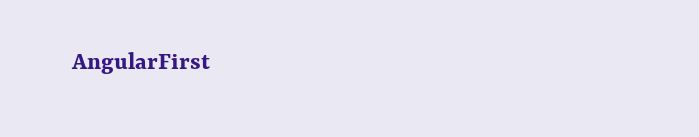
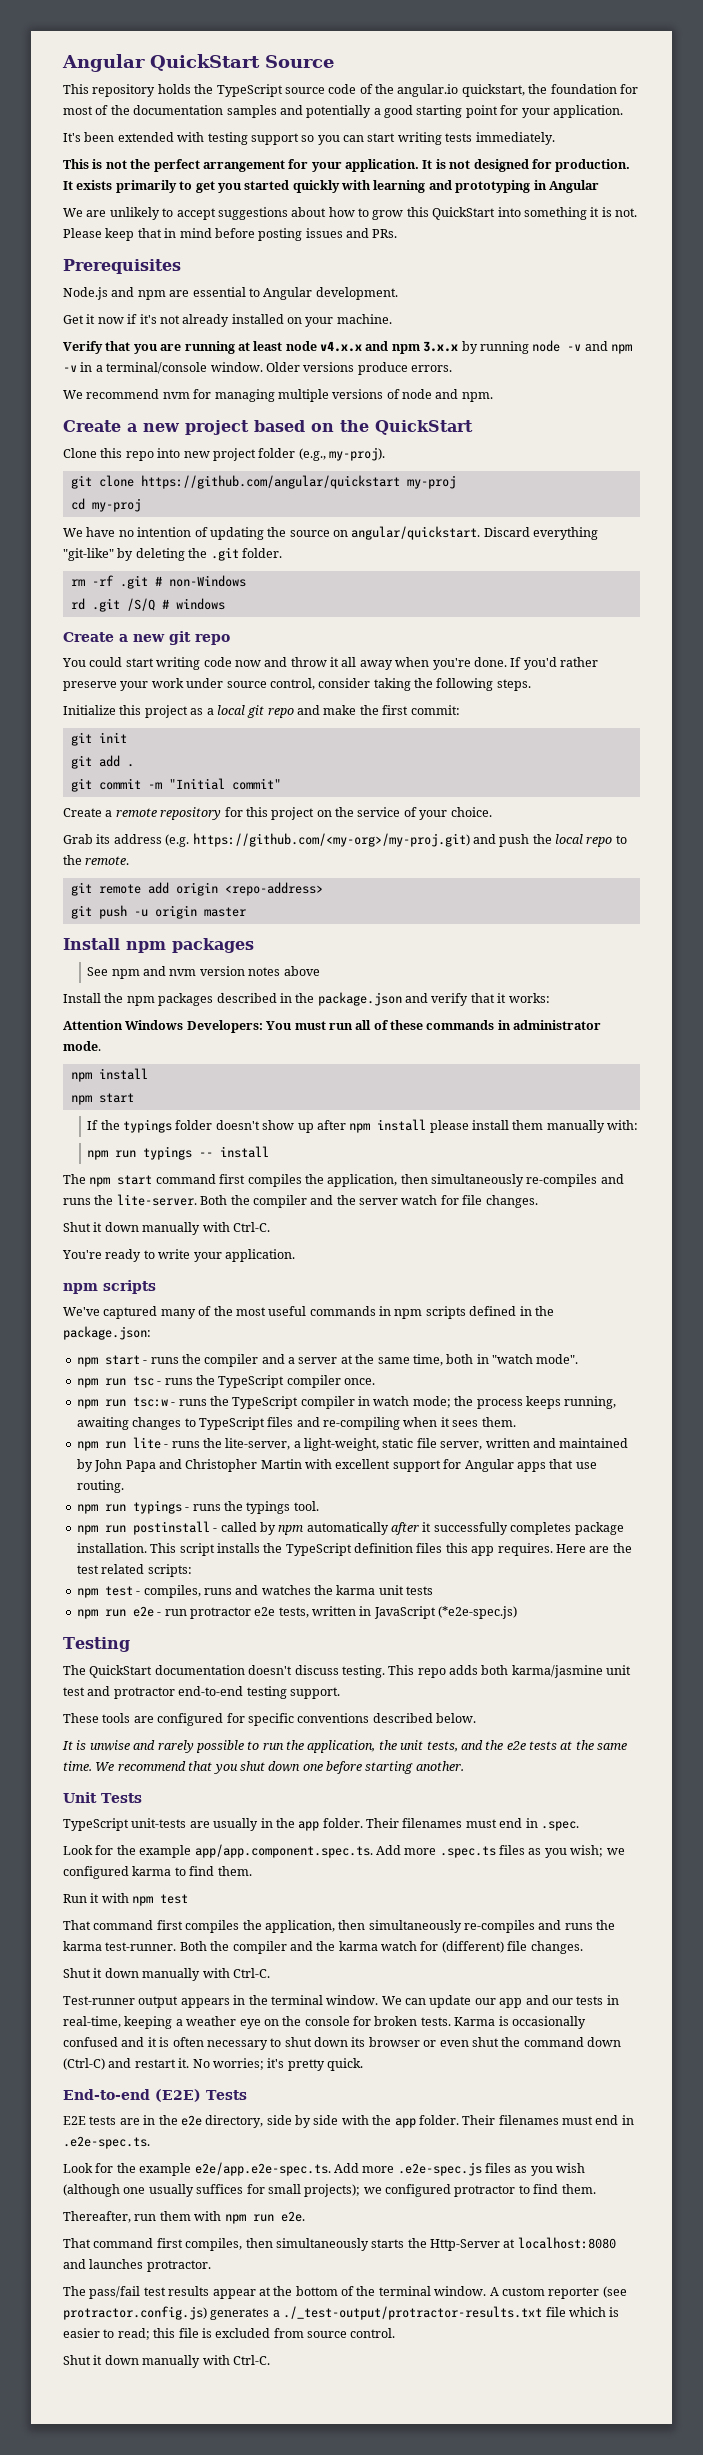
- AngularFirst
+ Angular QuickStart Source
+ This repository holds the TypeScript source code of the angular.io quickstart, the foundation for most of the documentation samples and potentially a good starting point for your application.
+ It's been extended with testing support so you can start writing tests immediately.
+ This is not the perfect arrangement for your application. It is not designed for production. It exists primarily to get you started quickly with learning and prototyping in Angular
+ We are unlikely to accept suggestions about how to grow this QuickStart into something it is not. Please keep that in mind before posting issues and PRs.
+ Prerequisites
+ Node.js and npm are essential to Angular development.
+ Get it now if it's not already installed on your machine.
+ Verify that you are running at least node v4.x.x and npm 3.x.x by running node -v and npm -v in a terminal/console window. Older versions produce errors.
+ We recommend nvm for managing multiple versions of node and npm.
+ Create a new project based on the QuickStart
+ Clone this repo into new project folder (e.g., my-proj).
+ git clone https://github.com/angular/quickstart my-proj
+ cd my-proj
+ We have no intention of updating the source on angular/quickstart. Discard everything "git-like" by deleting the .git folder.
+ rm -rf .git # non-Windows
+ rd .git /S/Q # windows
+ Create a new git repo
+ You could start writing code now and throw it all away when you're done. If you'd rather preserve your work under source control, consider taking the following steps.
+ Initialize this project as a local git repo and make the first commit:
+ git init
+ git add .
+ git commit -m "Initial commit"
+ Create a remote repository for this project on the service of your choice.
+ Grab its address (e.g. https://github.com/<my-org>/my-proj.git) and push the local repo to the remote.
+ git remote add origin <repo-address>
+ git push -u origin master
+ Install npm packages
+ See npm and nvm version notes above
+ Install the npm packages described in the package.json and verify that it works:
+ Attention Windows Developers: You must run all of these commands in administrator mode.
+ npm install
+ npm start
+ If the typings folder doesn't show up after npm install please install them manually with:
+ npm run typings -- install
+ The npm start command first compiles the application, then simultaneously re-compiles and runs the lite-server. Both the compiler and the server watch for file changes.
+ Shut it down manually with Ctrl-C.
+ You're ready to write your application.
+ npm scripts
+ We've captured many of the most useful commands in npm scripts defined in the package.json:
+ npm start - runs the compiler and a server at the same time, both in "watch mode".
+ npm run tsc - runs the TypeScript compiler once.
+ npm run tsc:w - runs the TypeScript compiler in watch mode; the process keeps running, awaiting changes to TypeScript files and re-compiling when it sees them.
+ npm run lite - runs the lite-server, a light-weight, static file server, written and maintained by John Papa and Christopher Martin with excellent support for Angular apps that use routing.
+ npm run typings - runs the typings tool.
+ npm run postinstall - called by npm automatically after it successfully completes package installation. This script installs the TypeScript definition files this app requires. Here are the test related scripts:
+ npm test - compiles, runs and watches the karma unit tests
+ npm run e2e - run protractor e2e tests, written in JavaScript (*e2e-spec.js)
+ Testing
+ The QuickStart documentation doesn't discuss testing. This repo adds both karma/jasmine unit test and protractor end-to-end testing support.
+ These tools are configured for specific conventions described below.
+ It is unwise and rarely possible to run the application, the unit tests, and the e2e tests at the same time. We recommend that you shut down one before starting another.
+ Unit Tests
+ TypeScript unit-tests are usually in the app folder. Their filenames must end in .spec.
+ Look for the example app/app.component.spec.ts. Add more .spec.ts files as you wish; we configured karma to find them.
+ Run it with npm test
+ That command first compiles the application, then simultaneously re-compiles and runs the karma test-runner. Both the compiler and the karma watch for (different) file changes.
+ Shut it down manually with Ctrl-C.
+ Test-runner output appears in the terminal window. We can update our app and our tests in real-time, keeping a weather eye on the console for broken tests. Karma is occasionally confused and it is often necessary to shut down its browser or even shut the command down (Ctrl-C) and restart it. No worries; it's pretty quick.
+ End-to-end (E2E) Tests
+ E2E tests are in the e2e directory, side by side with the app folder. Their filenames must end in .e2e-spec.ts.
+ Look for the example e2e/app.e2e-spec.ts. Add more .e2e-spec.js files as you wish (although one usually suffices for small projects); we configured protractor to find them.
+ Thereafter, run them with npm run e2e.
+ That command first compiles, then simultaneously starts the Http-Server at localhost:8080 and launches protractor.
+ The pass/fail test results appear at the bottom of the terminal window. A custom reporter (see protractor.config.js) generates a ./_test-output/protractor-results.txt file which is easier to read; this file is excluded from source control.
+ Shut it down manually with Ctrl-C.

